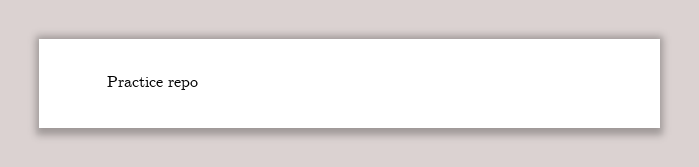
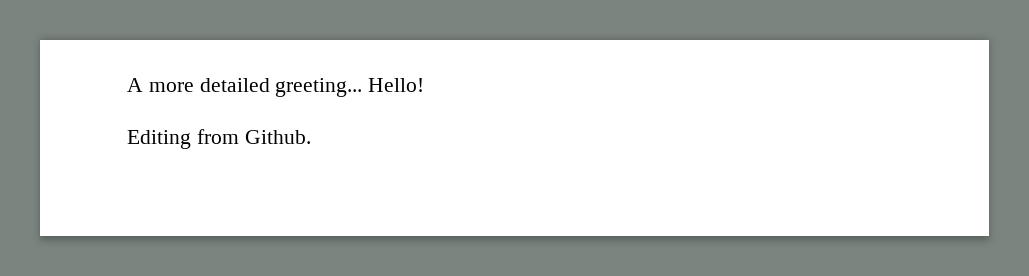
- Practice repo
+ A more detailed greeting... Hello!
+ Editing from Github.

